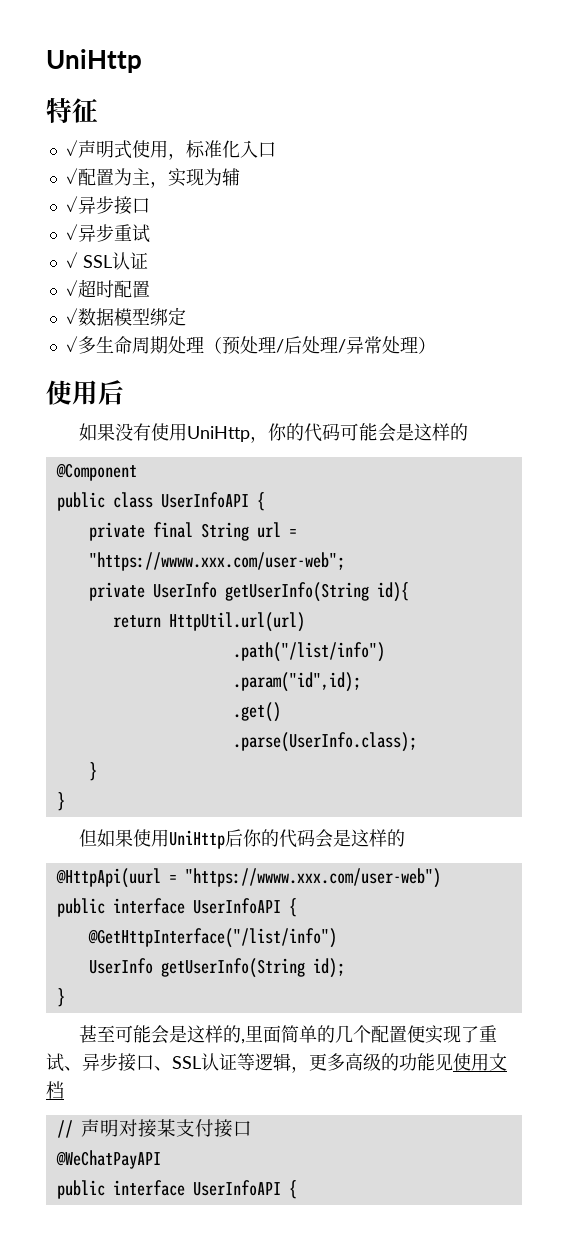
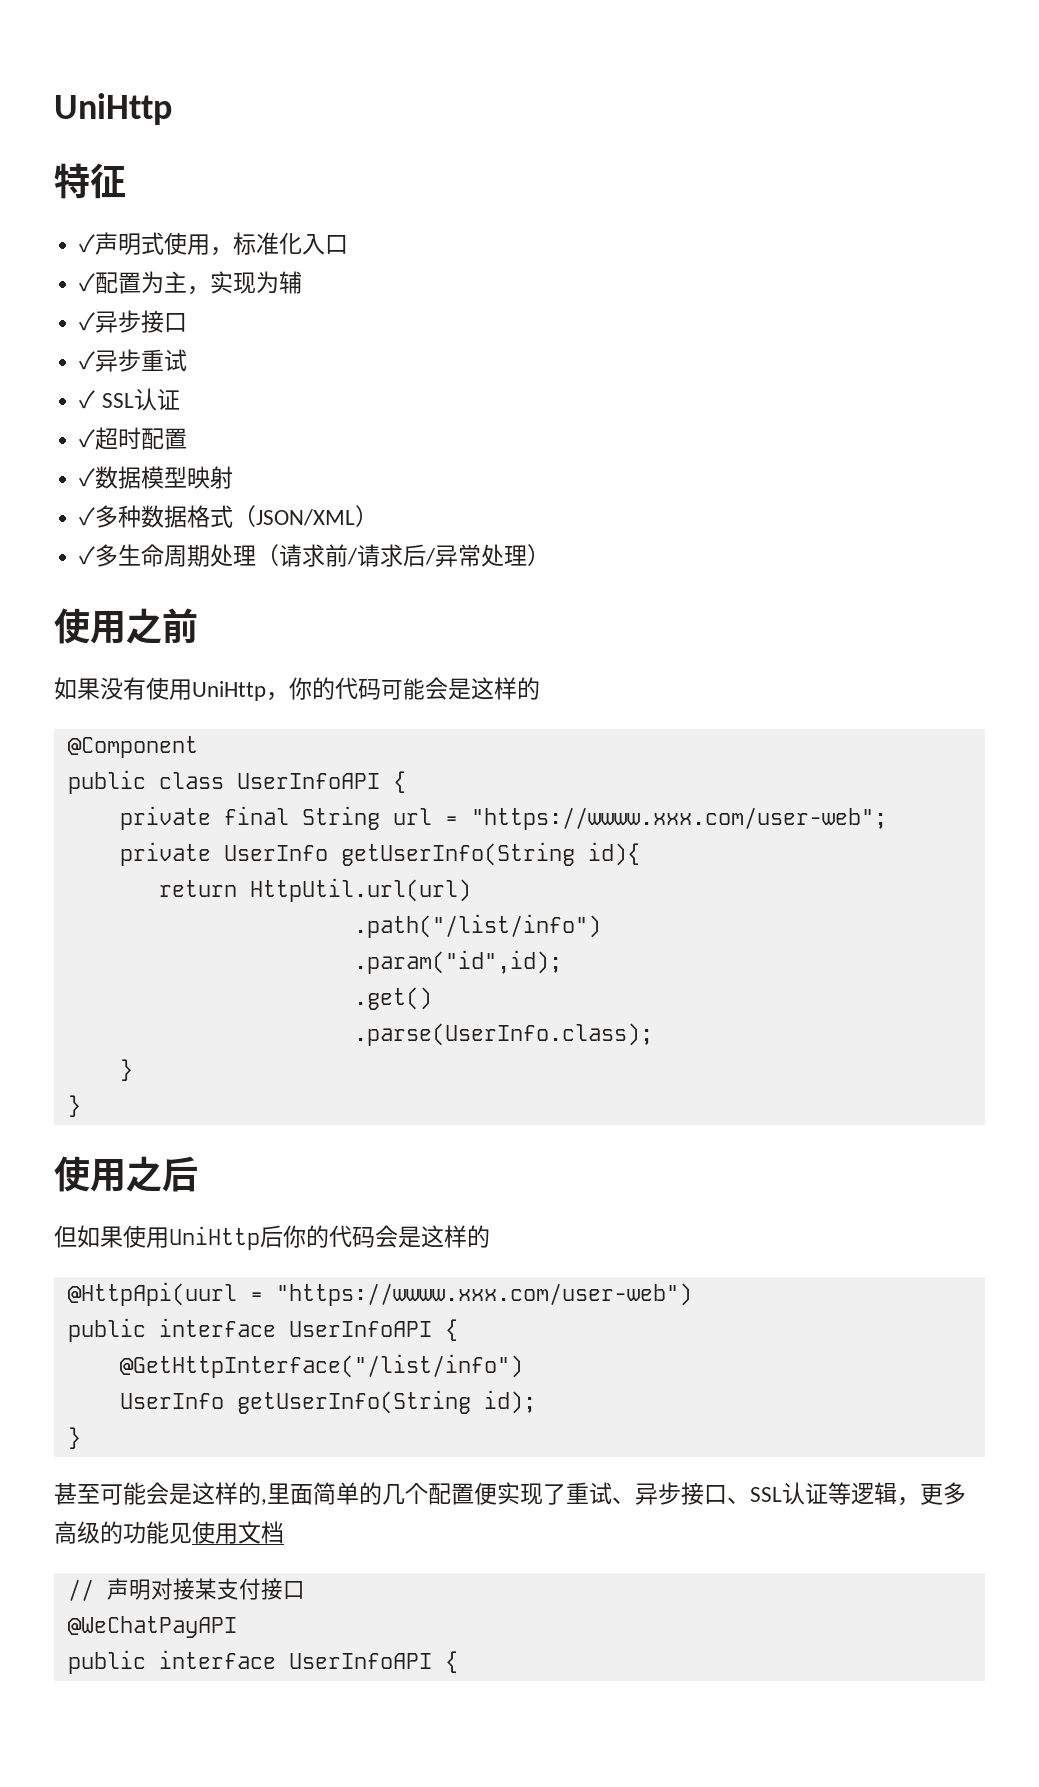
- ✓数据模型绑定
+ ✓数据模型映射
+ ✓多种数据格式（JSON/XML）
- ✓多生命周期处理（预处理/后处理/异常处理）
+ ✓多生命周期处理（请求前/请求后/异常处理）
- 使用后
+ 使用之前
+ 使用之后

